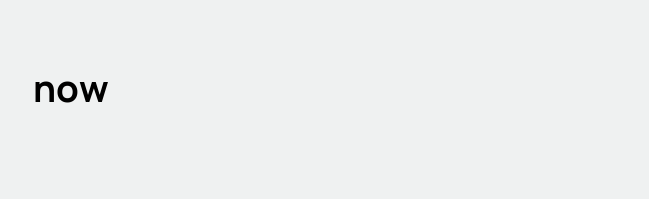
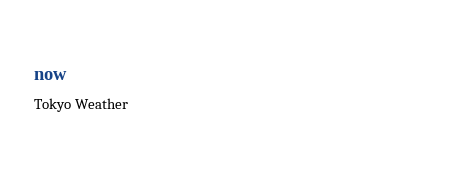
+ Tokyo Weather

